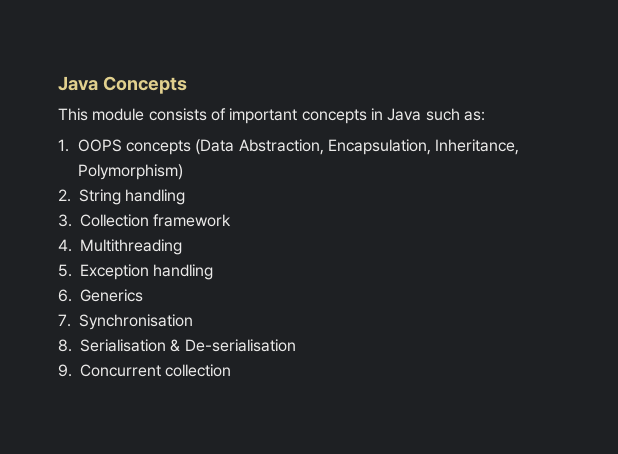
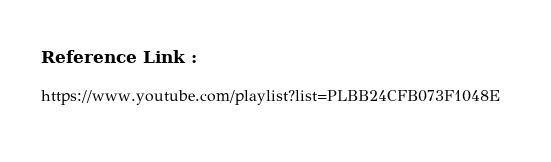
- Java Concepts
- This module consists of important concepts in Java such as:
- 1. OOPS concepts (Data Abstraction, Encapsulation, Inheritance, Polymorphism)
- 2. String handling
- 3. Collection framework
- 4. Multithreading
- 5. Exception handling
- 6. Generics
- 7. Synchronisation
- 8. Serialisation & De-serialisation
- 9. Concurrent collection
+ Reference Link :
+ https://www.youtube.com/playlist?list=PLBB24CFB073F1048E

